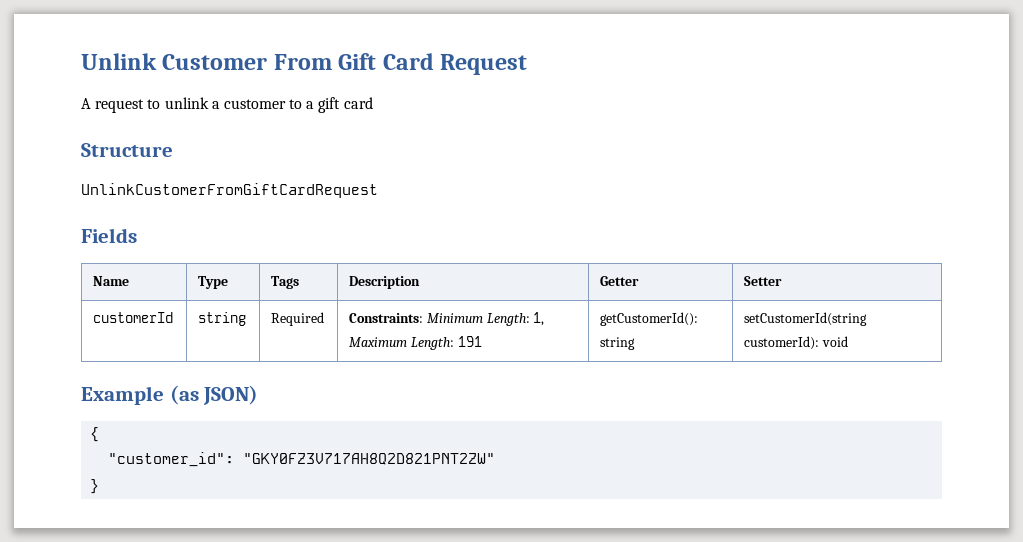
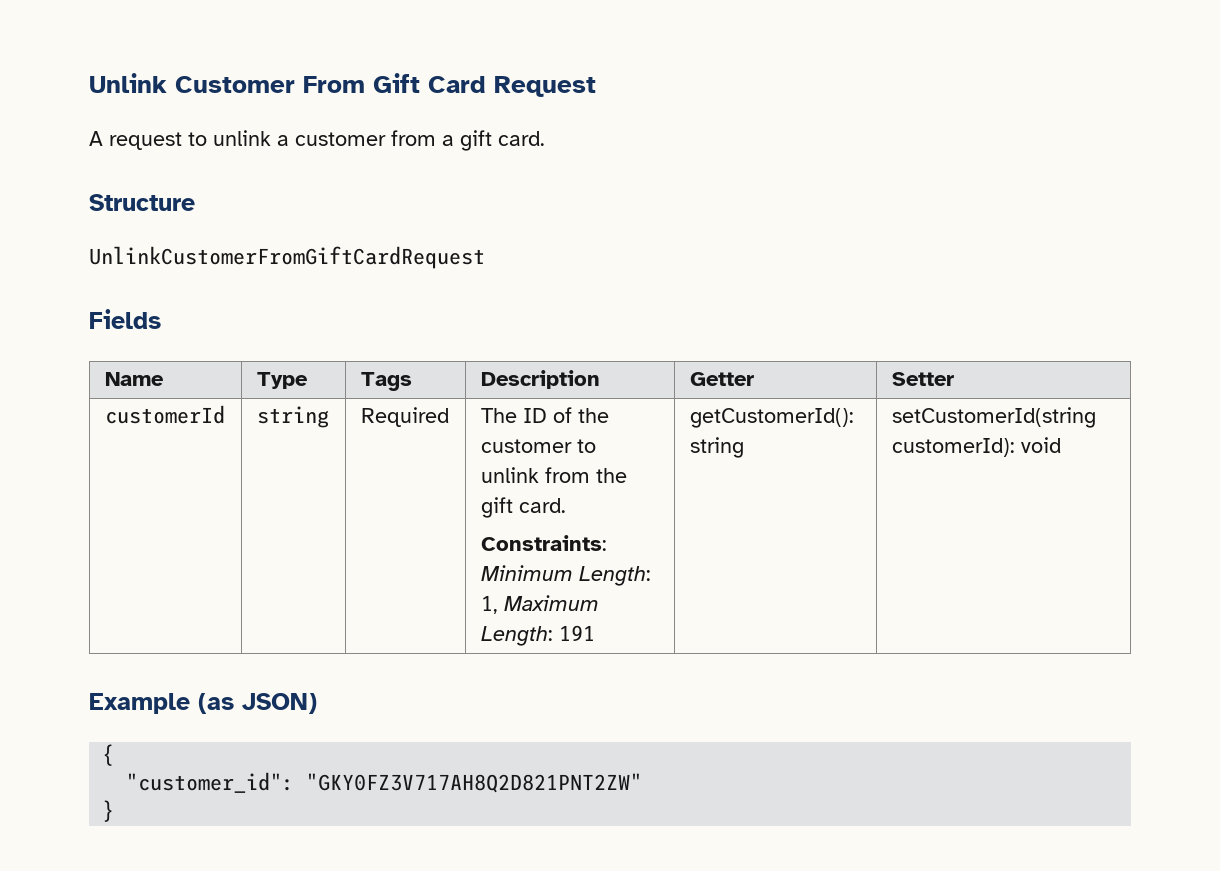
- A request to unlink a customer to a gift card
+ A request to unlink a customer from a gift card.
- customerId | string | Required | Constraints: Minimum Length: 1, Maximum Length: 191 | getCustomerId(): string | setCustomerId(string customerId): void
+ customerId | string | Required | The ID of the customer to unlink from the gift card.
+ Constraints: Minimum Length: 1, Maximum Length: 191 | getCustomerId(): string | setCustomerId(string customerId): void

